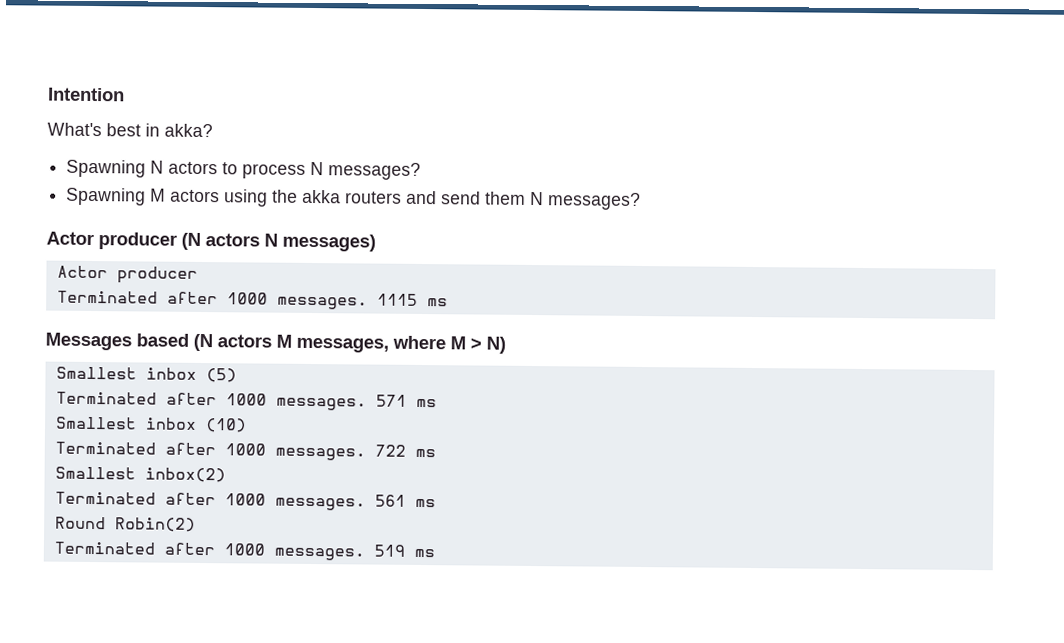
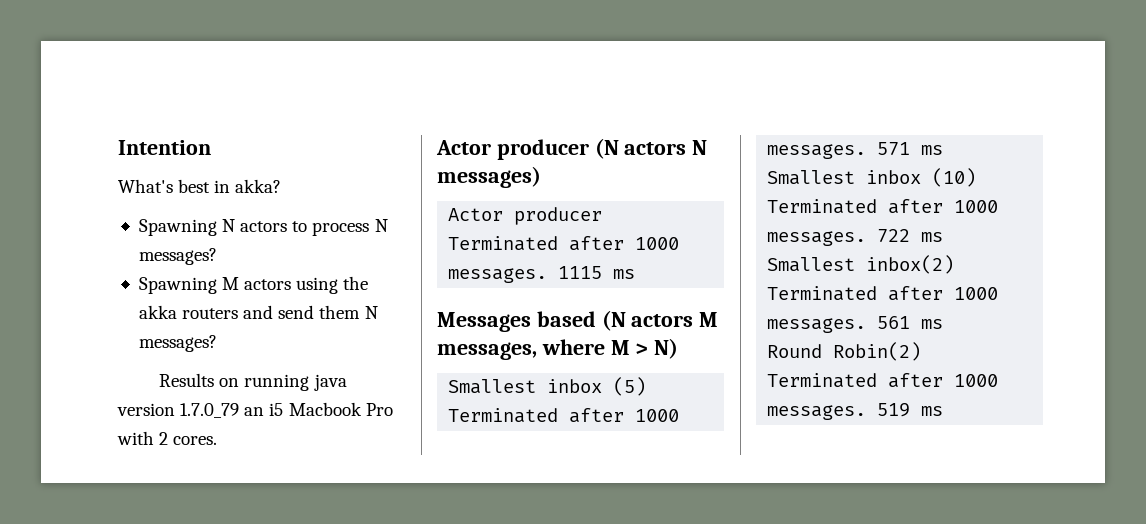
+ Results on running java version 1.7.0_79 an i5 Macbook Pro with 2 cores.

